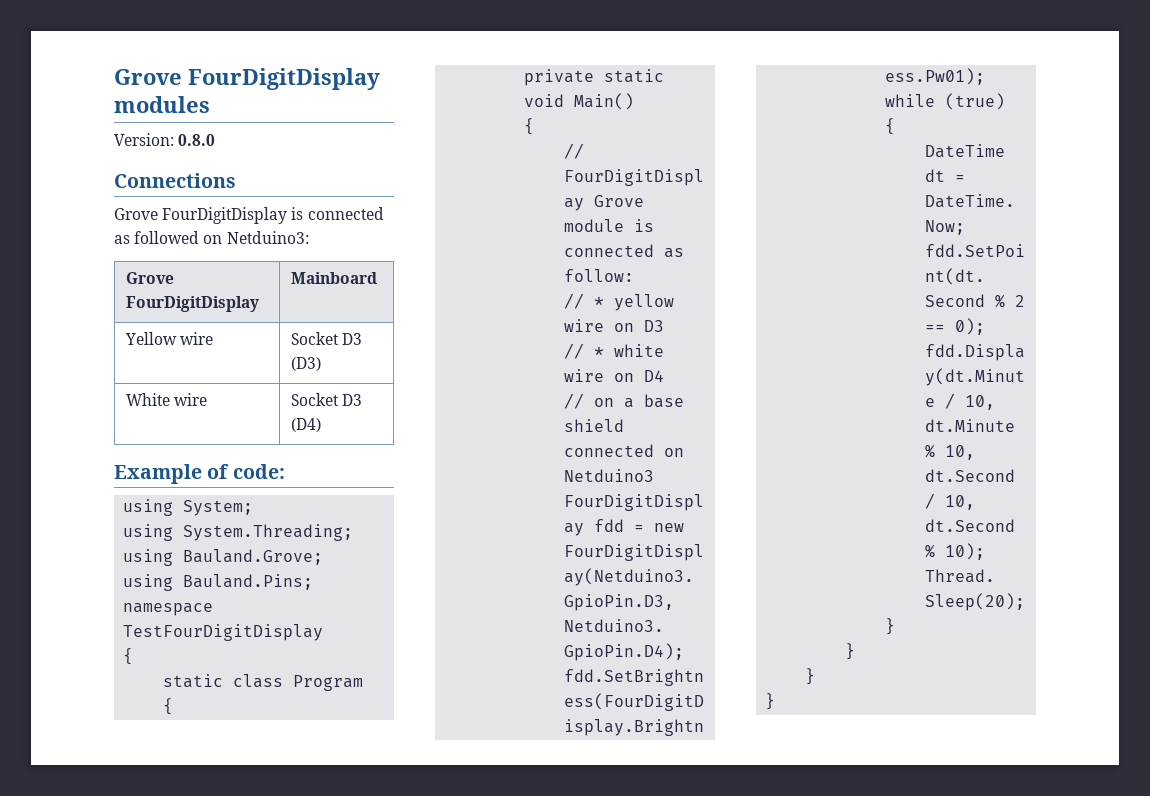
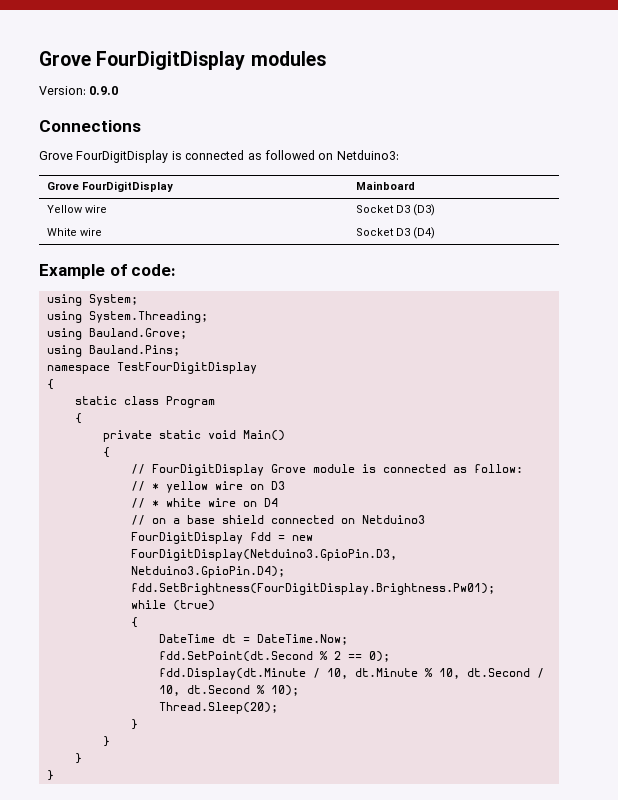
- Version: 0.8.0
+ Version: 0.9.0

